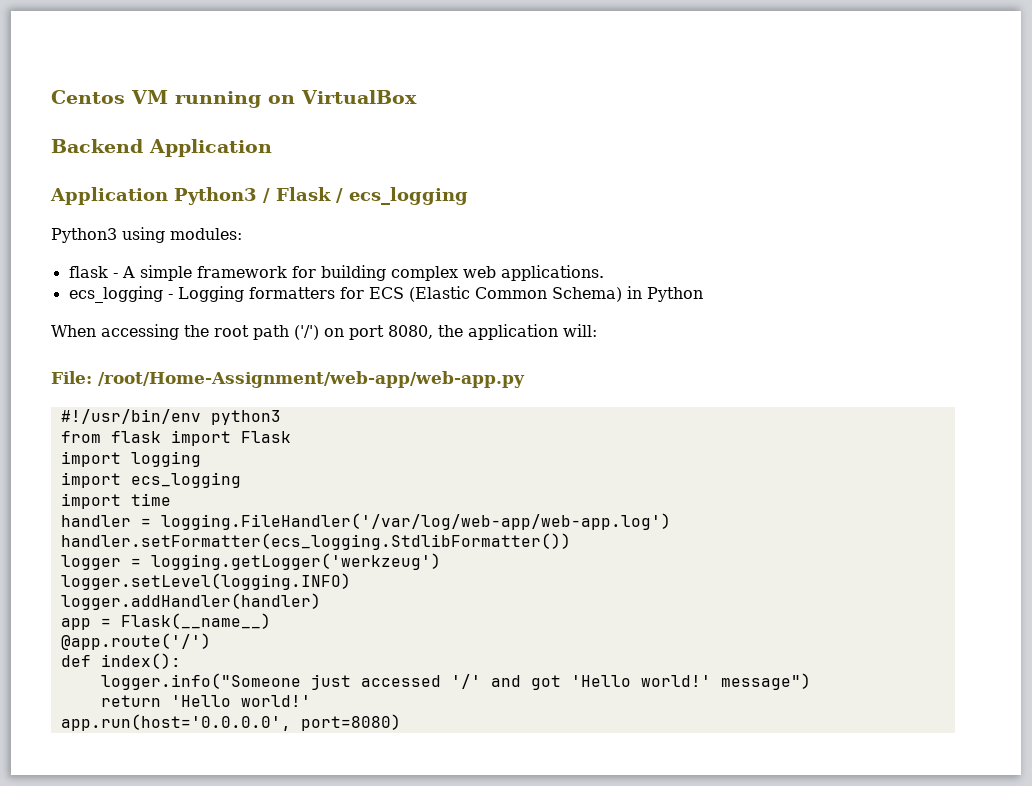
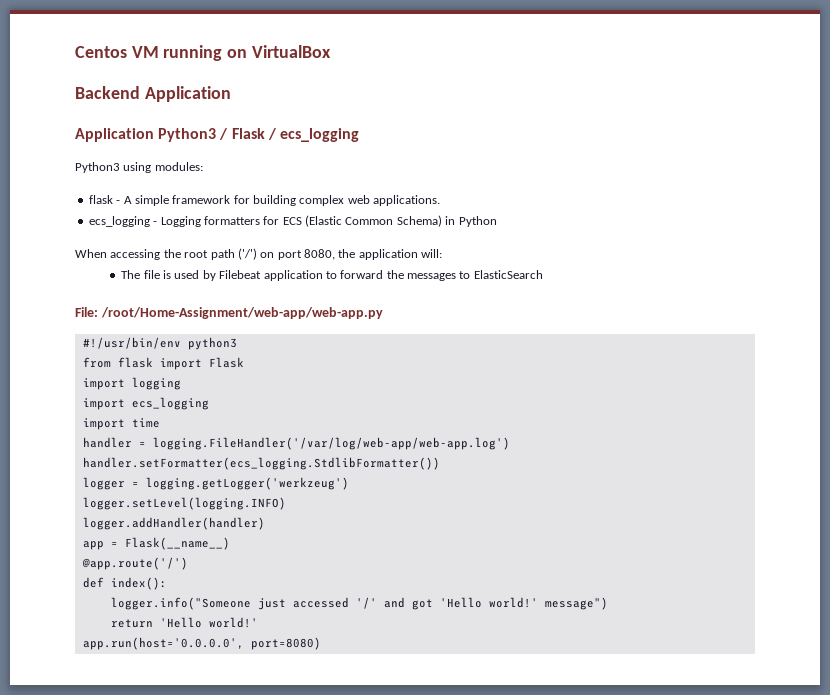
+ The file is used by Filebeat application to forward the messages to ElasticSearch

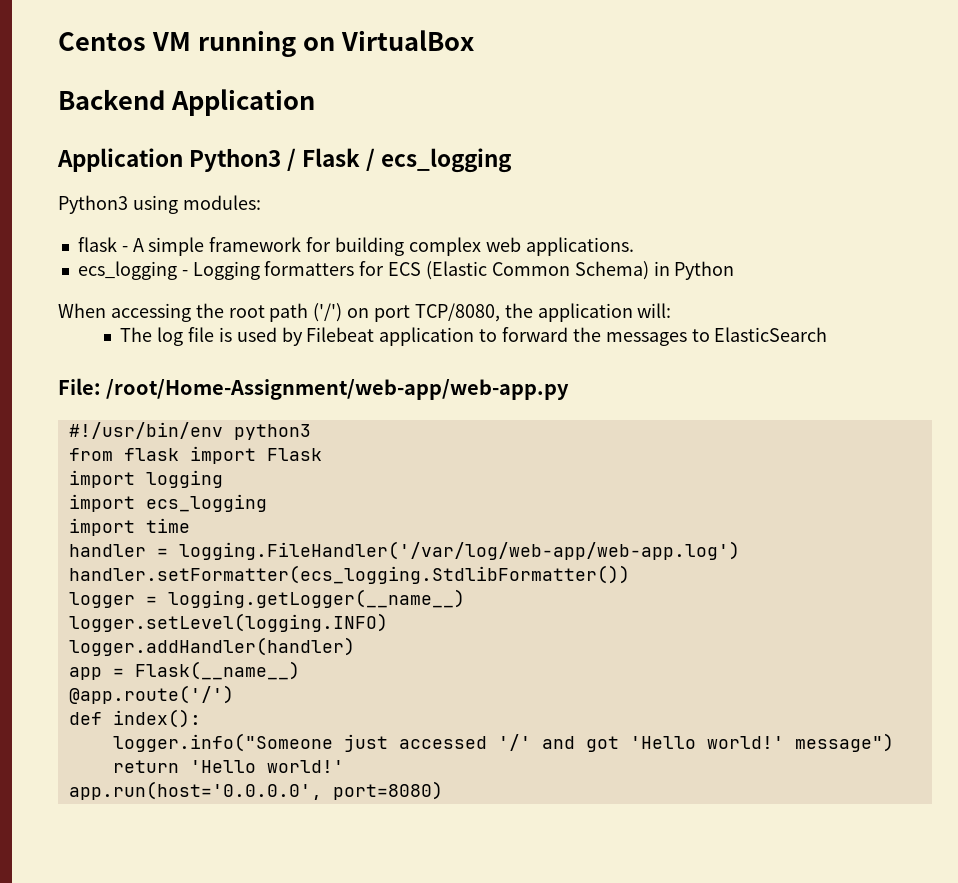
- When accessing the root path ('/') on port 8080, the application will:
+ When accessing the root path ('/') on port TCP/8080, the application will:
- The file is used by Filebeat application to forward the messages to ElasticSearch
+ The log file is used by Filebeat application to forward the messages to ElasticSearch
- logger = logging.getLogger('werkzeug')
+ logger = logging.getLogger(__name__)

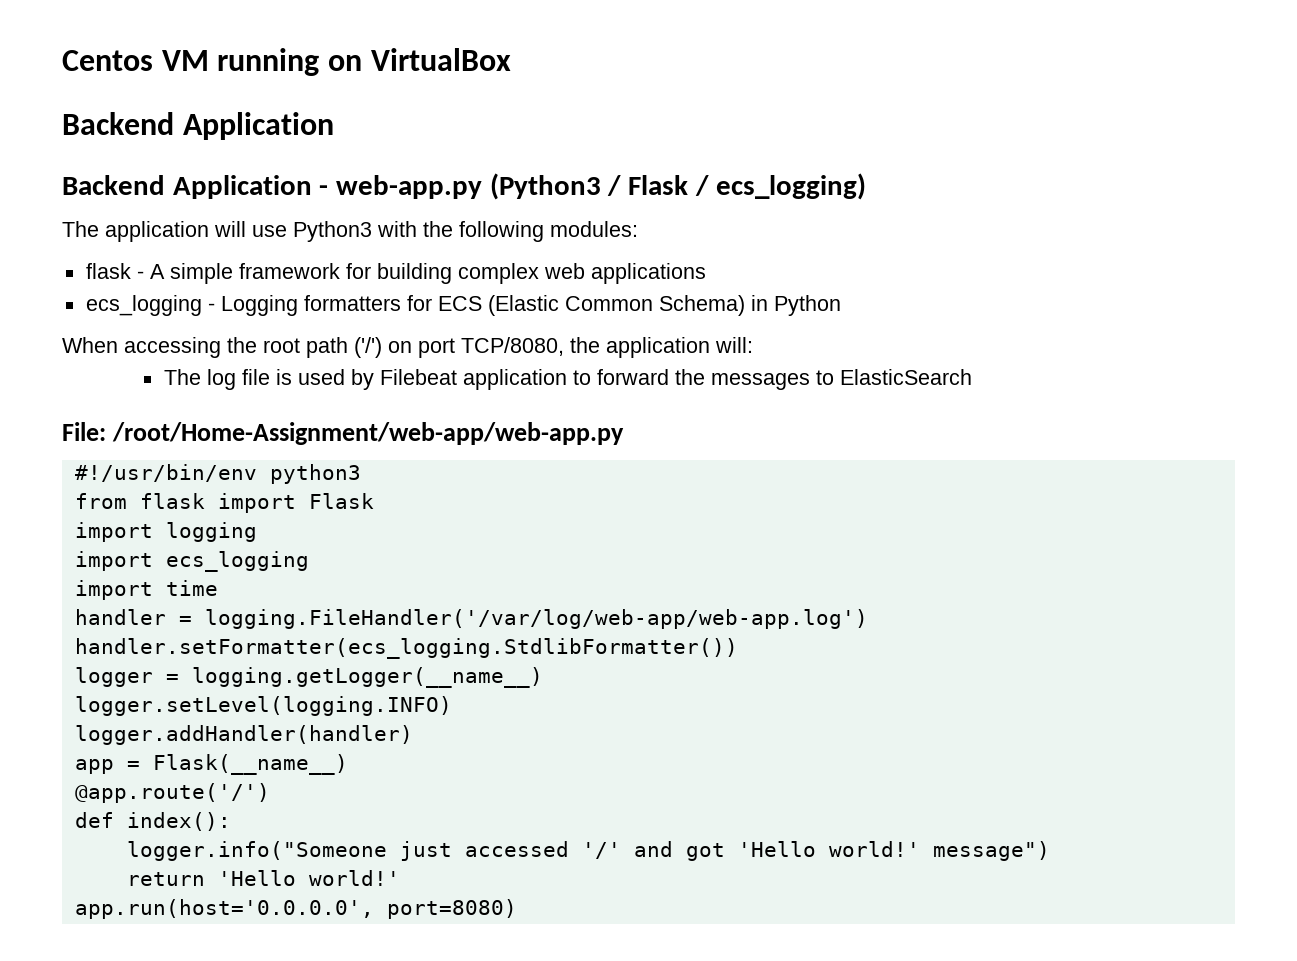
- Application Python3 / Flask / ecs_logging
- Python3 using modules:
+ Backend Application - web-app.py (Python3 / Flask / ecs_logging)
+ The application will use Python3 with the following modules:
- flask - A simple framework for building complex web applications.
+ flask - A simple framework for building complex web applications

